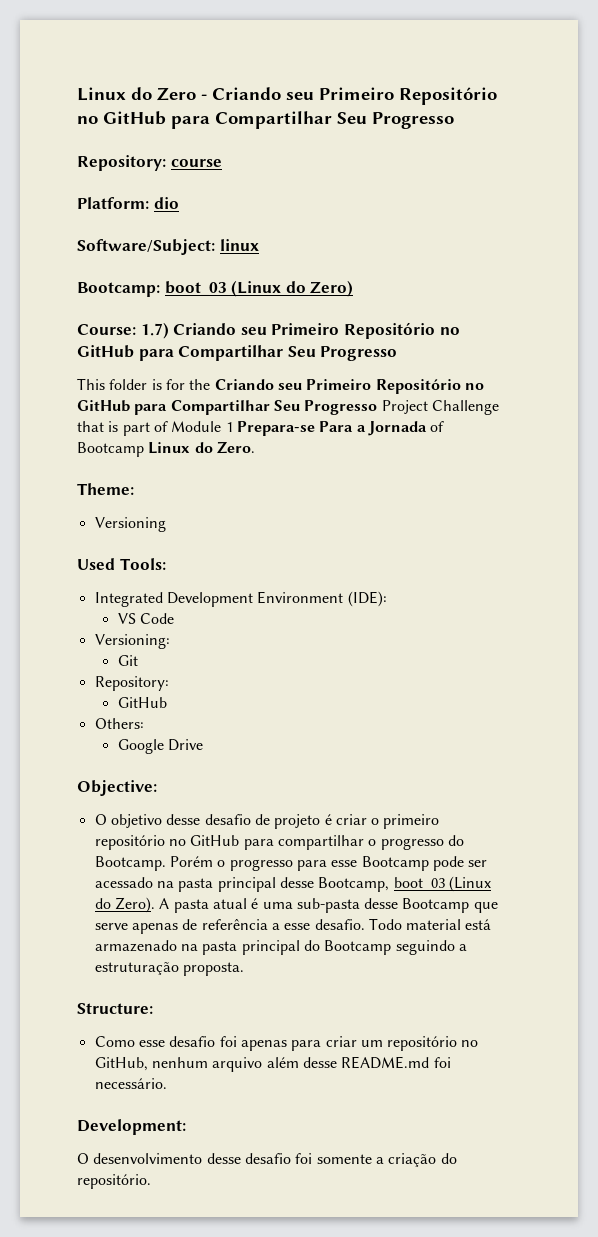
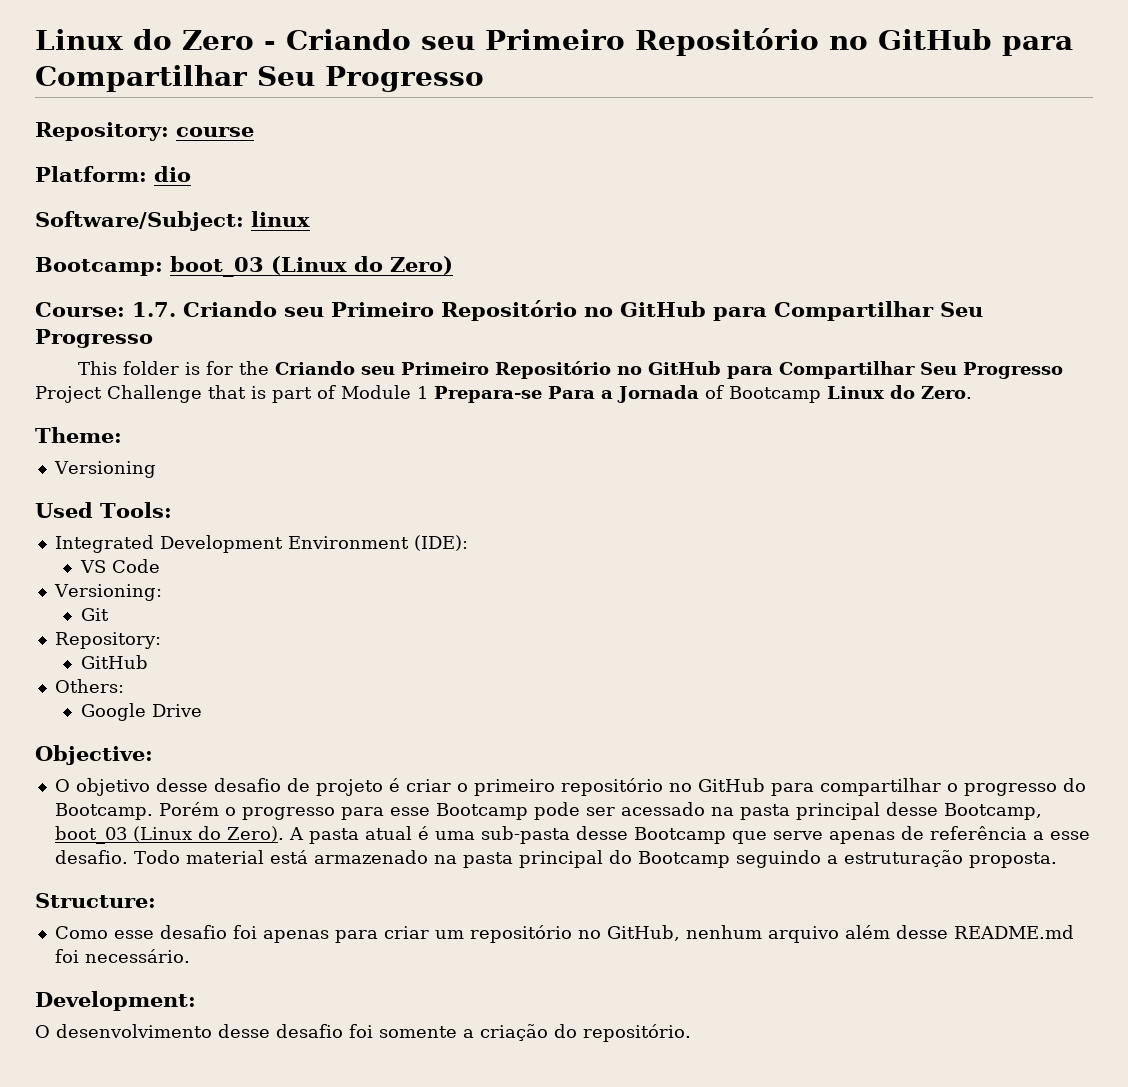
- Course: 1.7) Criando seu Primeiro Repositório no GitHub para Compartilhar Seu Progresso
+ Course: 1.7. Criando seu Primeiro Repositório no GitHub para Compartilhar Seu Progresso

